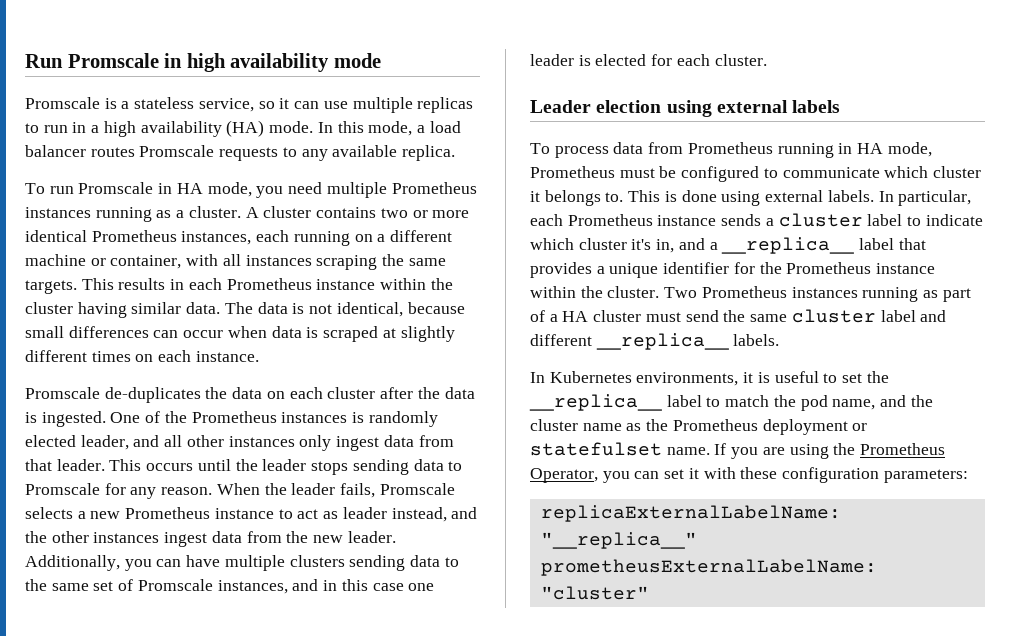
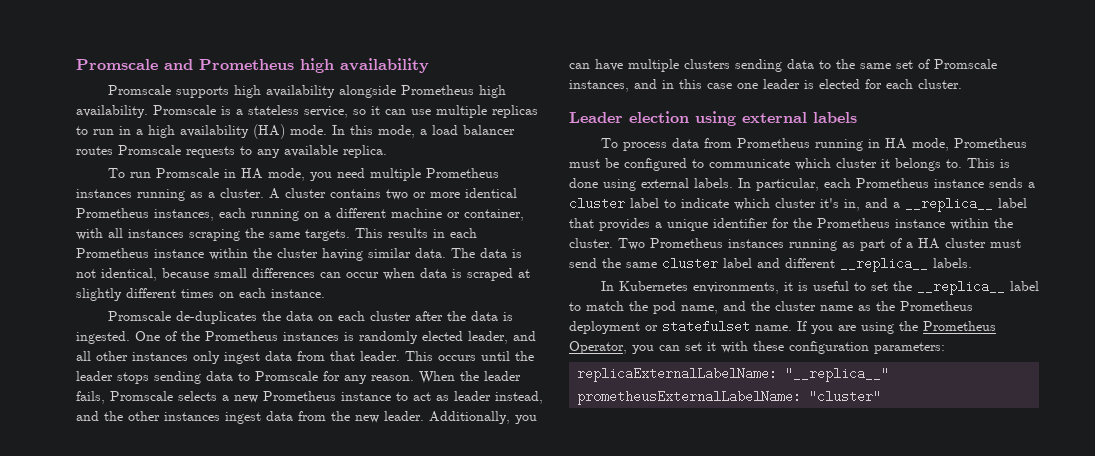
- Run Promscale in high availability mode
- Promscale is a stateless service, so it can use multiple replicas to run in a high availability (HA) mode.
+ Promscale and Prometheus high availability
+ Promscale supports high availability alongside Prometheus high availability. Promscale is a stateless service, so it can use multiple replicas to run in a high availability (HA) mode.

